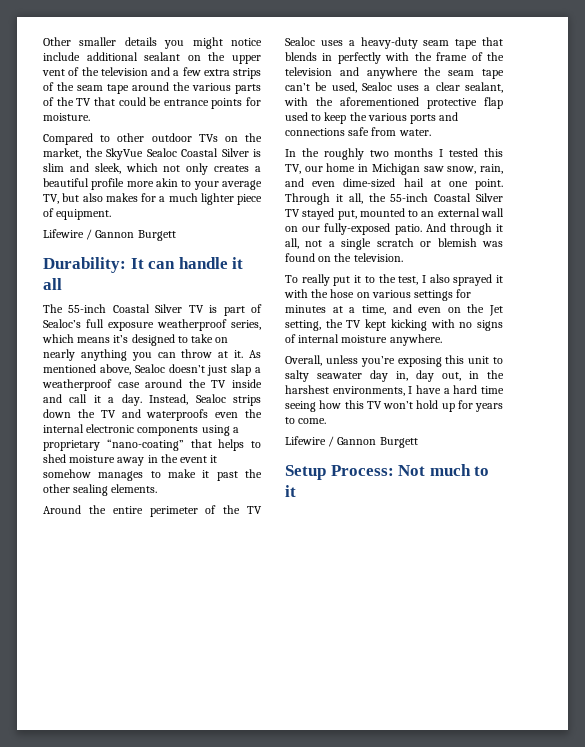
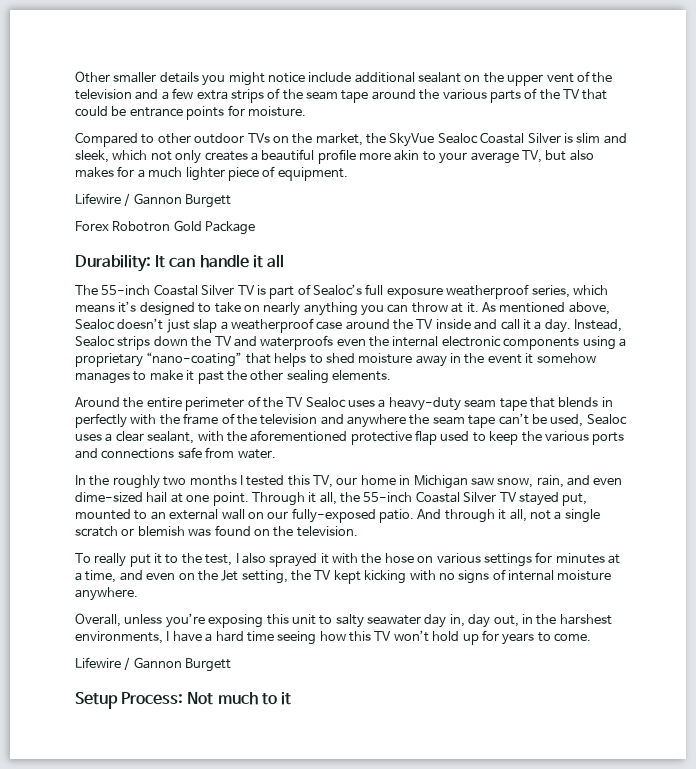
+ Forex Robotron Gold Package

